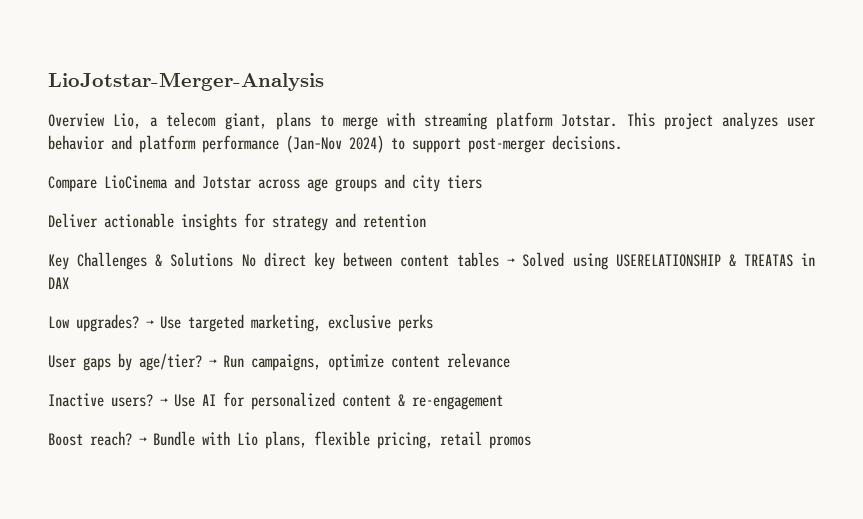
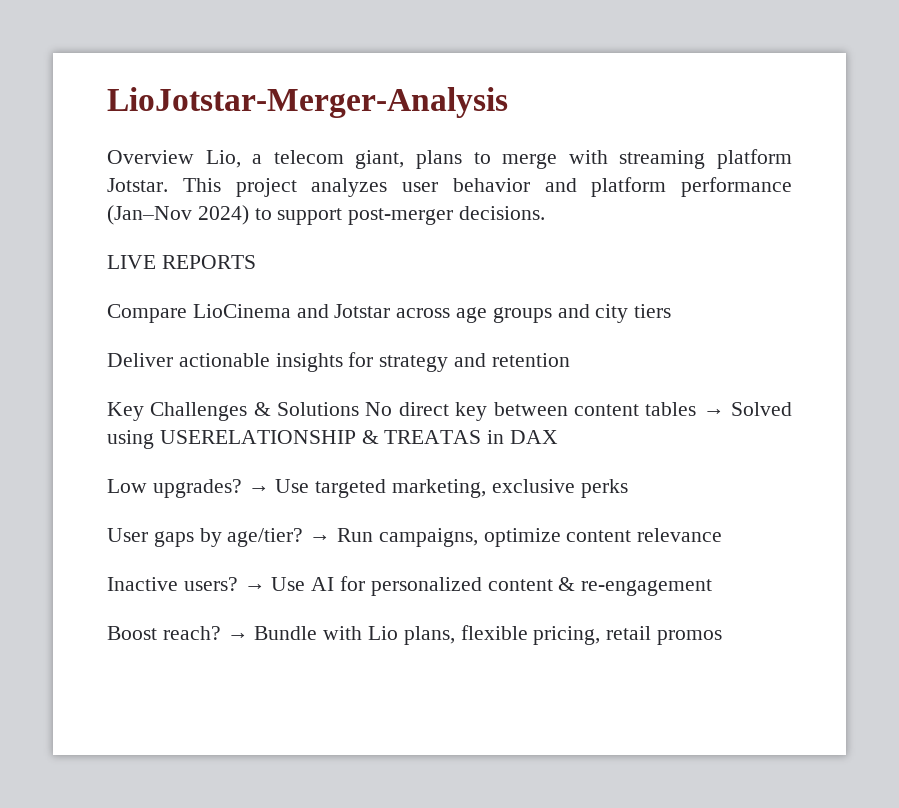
+ LIVE REPORTS

